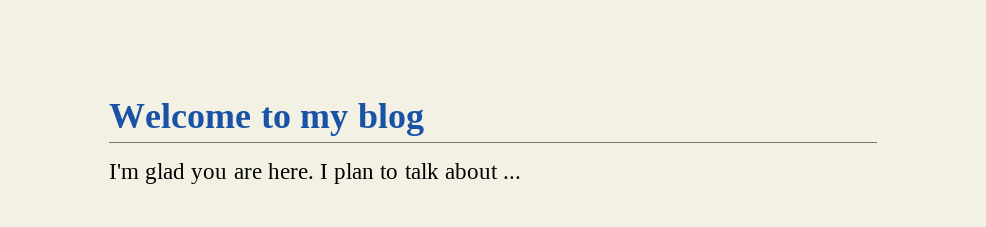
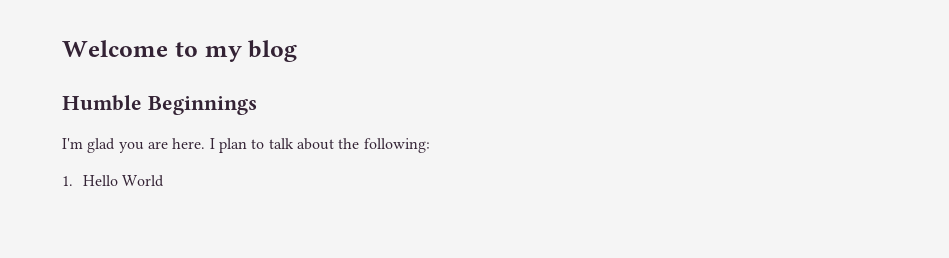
+ Humble Beginnings
- I plan to talk about ...
+ I plan to talk about the following:
+ 1. Hello World

